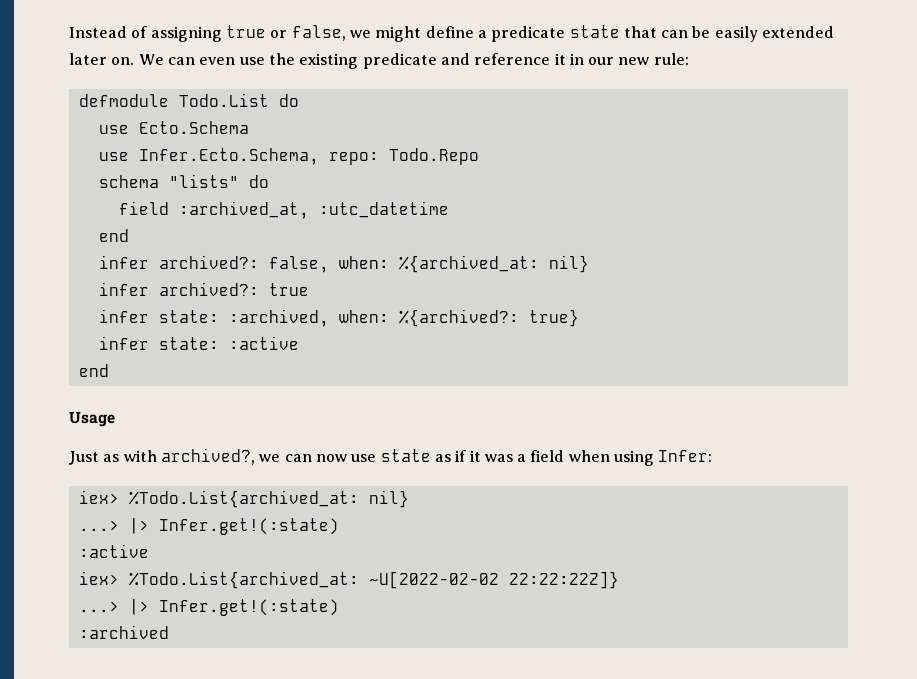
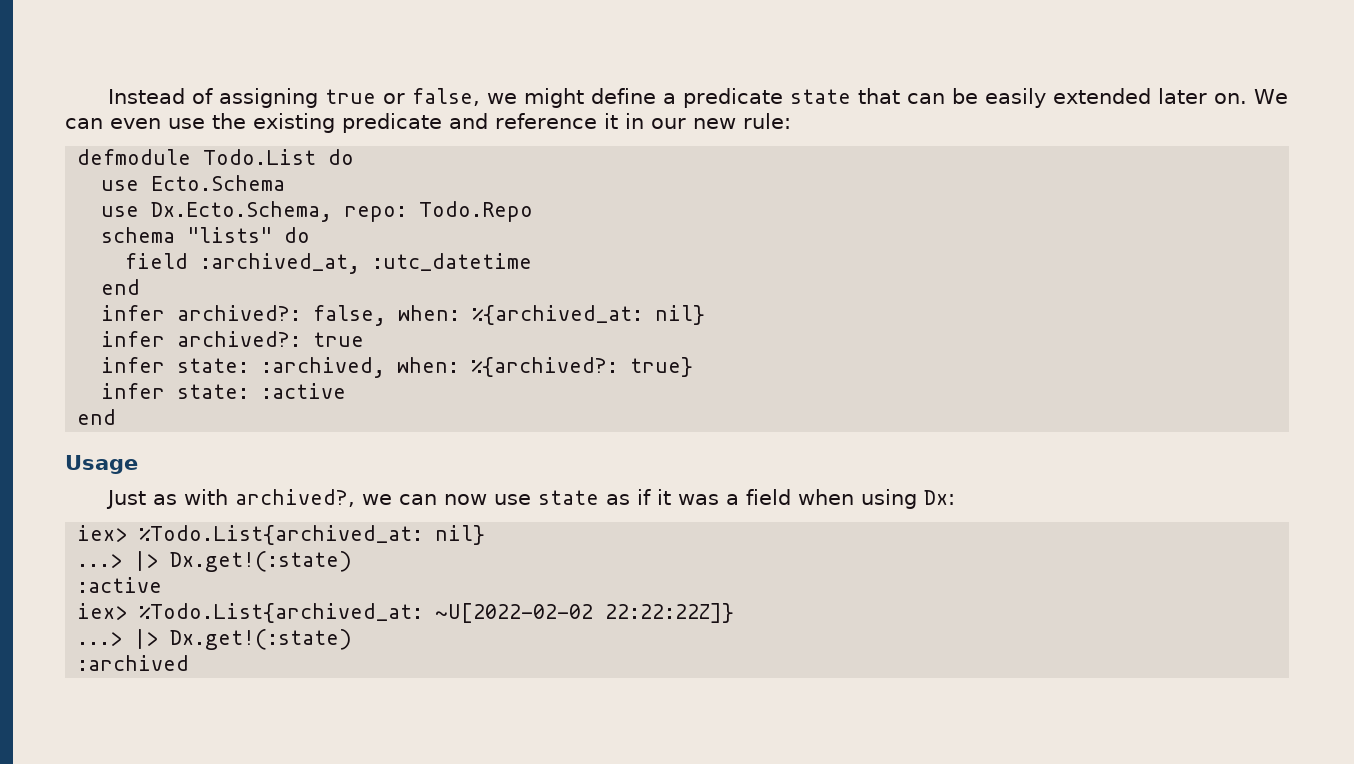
- use Infer.Ecto.Schema, repo: Todo.Repo
+ use Dx.Ecto.Schema, repo: Todo.Repo
- Just as with archived?, we can now use state as if it was a field when using Infer:
+ Just as with archived?, we can now use state as if it was a field when using Dx:
  iex> %Todo.List{archived_at: nil}
- ...> |> Infer.get!(:state)
+ ...> |> Dx.get!(:state)
  iex> %Todo.List{archived_at: ~U[2022-02-02 22:22:22Z]}
- ...> |> Infer.get!(:state)
+ ...> |> Dx.get!(:state)

